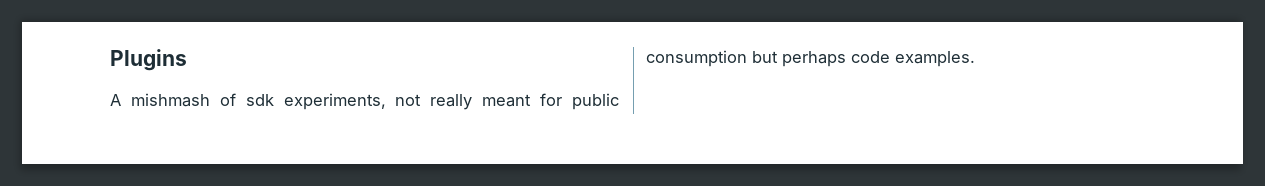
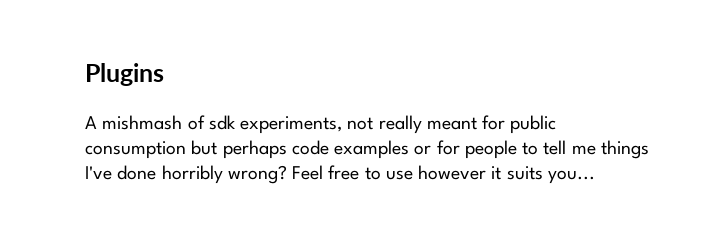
- A mishmash of sdk experiments, not really meant for public consumption but perhaps code examples.
+ A mishmash of sdk experiments, not really meant for public consumption but perhaps code examples or for people to tell me things I've done horribly wrong? Feel free to use however it suits you...

